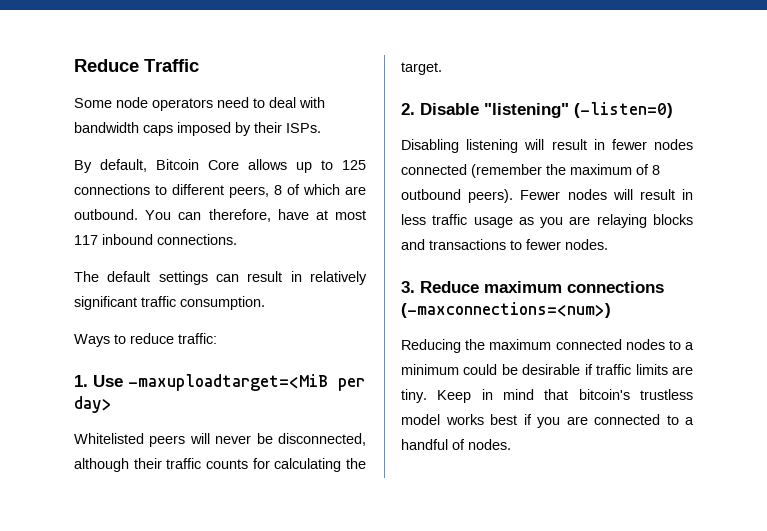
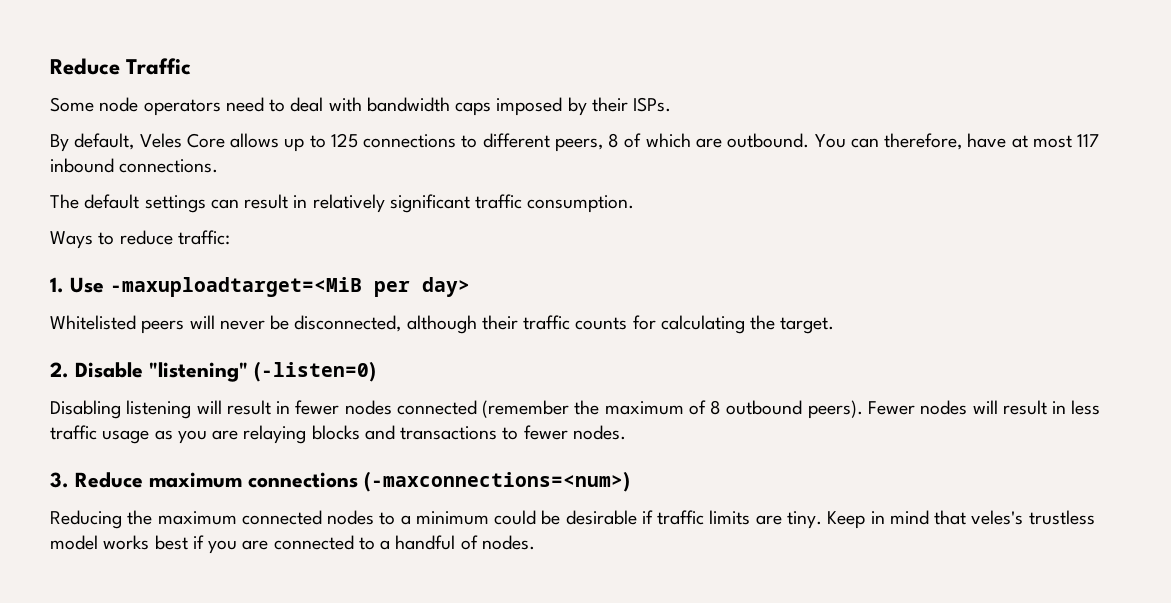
- By default, Bitcoin Core allows up to 125 connections to different peers, 8 of which are outbound.
+ By default, Veles Core allows up to 125 connections to different peers, 8 of which are outbound.
- Keep in mind that bitcoin's trustless model works best if you are connected to a handful of nodes.
+ Keep in mind that veles's trustless model works best if you are connected to a handful of nodes.

